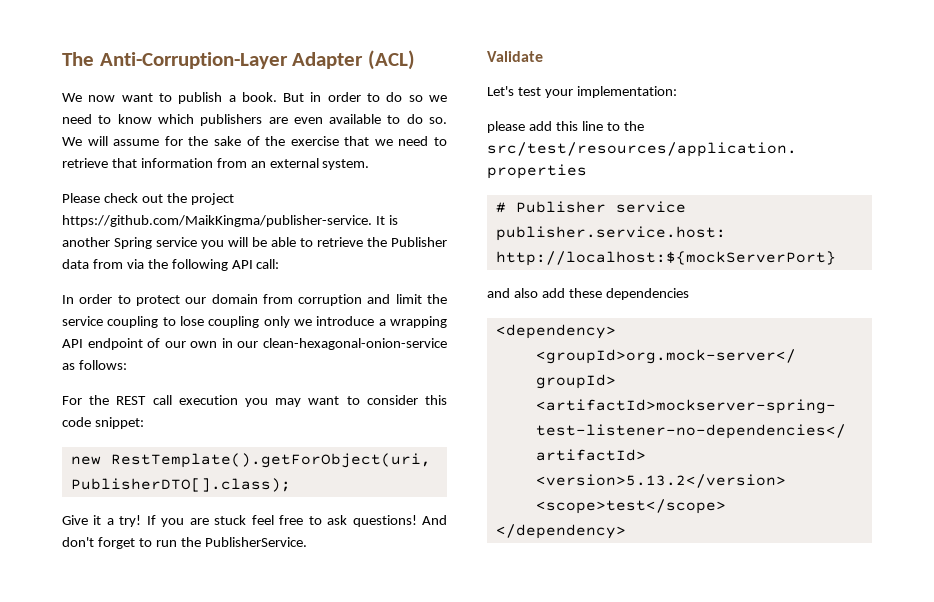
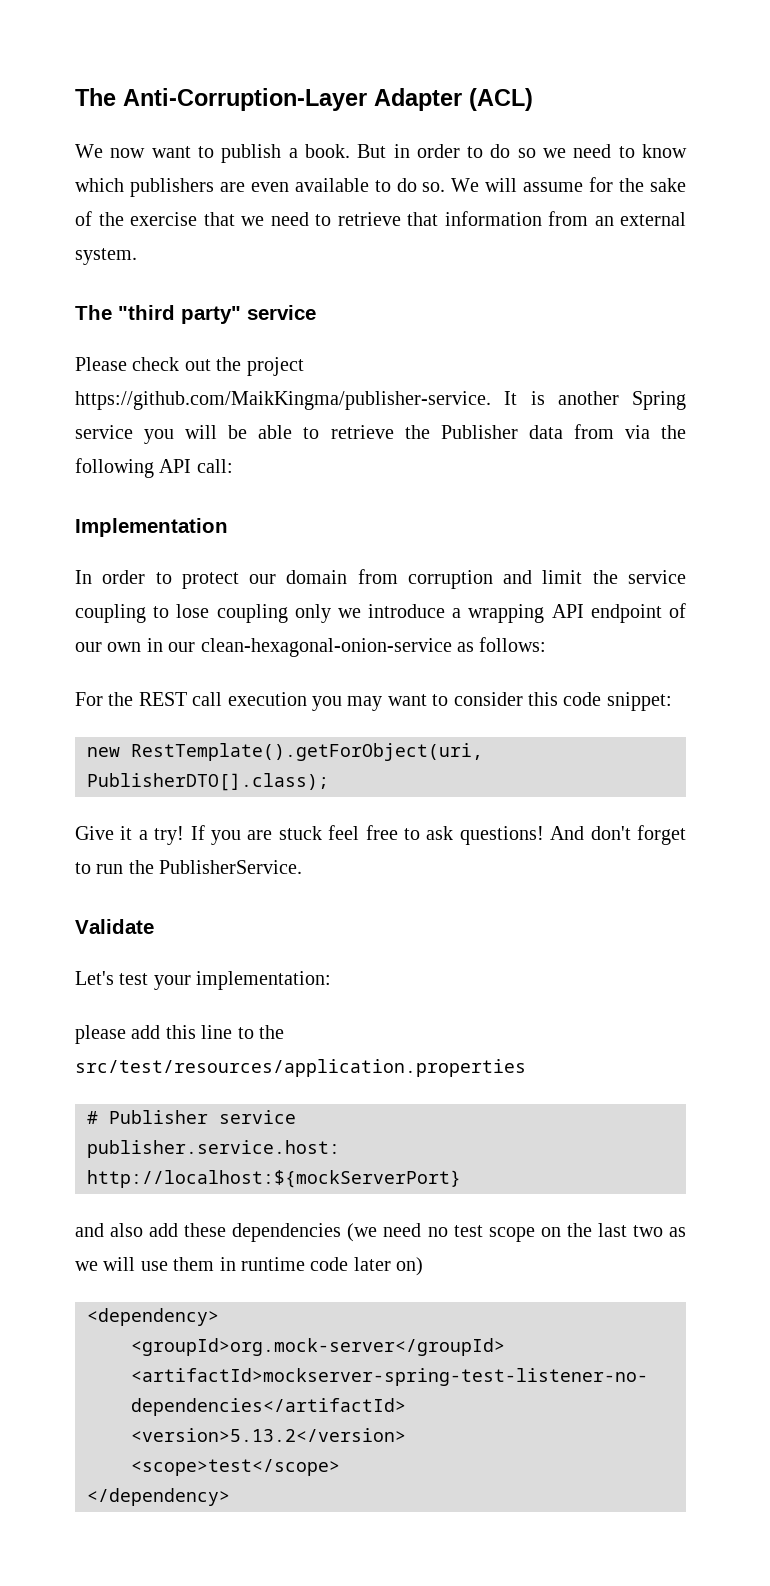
+ The "third party" service
+ Implementation
- and also add these dependencies
+ and also add these dependencies (we need no test scope on the last two as we will use them in runtime code later on)

